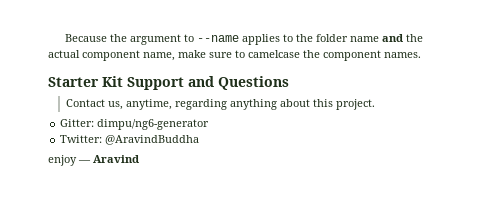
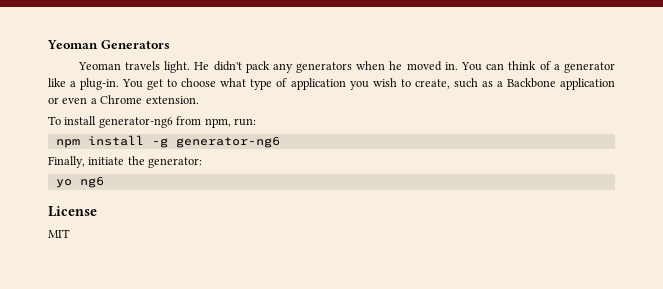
- Because the argument to --name applies to the folder name and the actual component name, make sure to camelcase the component names.
- Starter Kit Support and Questions
- Contact us, anytime, regarding anything about this project.
- Gitter: dimpu/ng6-generator
- Twitter: @AravindBuddha
- enjoy — Aravind
+ Yeoman Generators
+ Yeoman travels light. He didn't pack any generators when he moved in. You can think of a generator like a plug-in. You get to choose what type of application you wish to create, such as a Backbone application or even a Chrome extension.
+ To install generator-ng6 from npm, run:
+ npm install -g generator-ng6
+ Finally, initiate the generator:
+ yo ng6
+ License
+ MIT

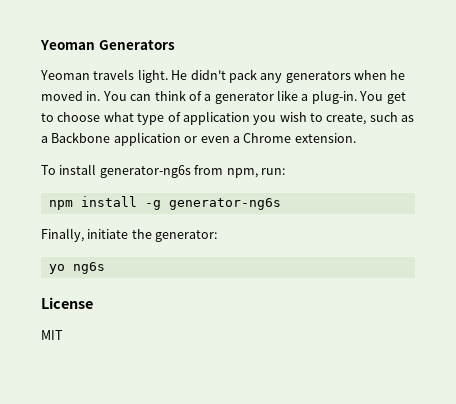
- To install generator-ng6 from npm, run:
+ To install generator-ng6s from npm, run:
- npm install -g generator-ng6
+ npm install -g generator-ng6s
- yo ng6
+ yo ng6s

